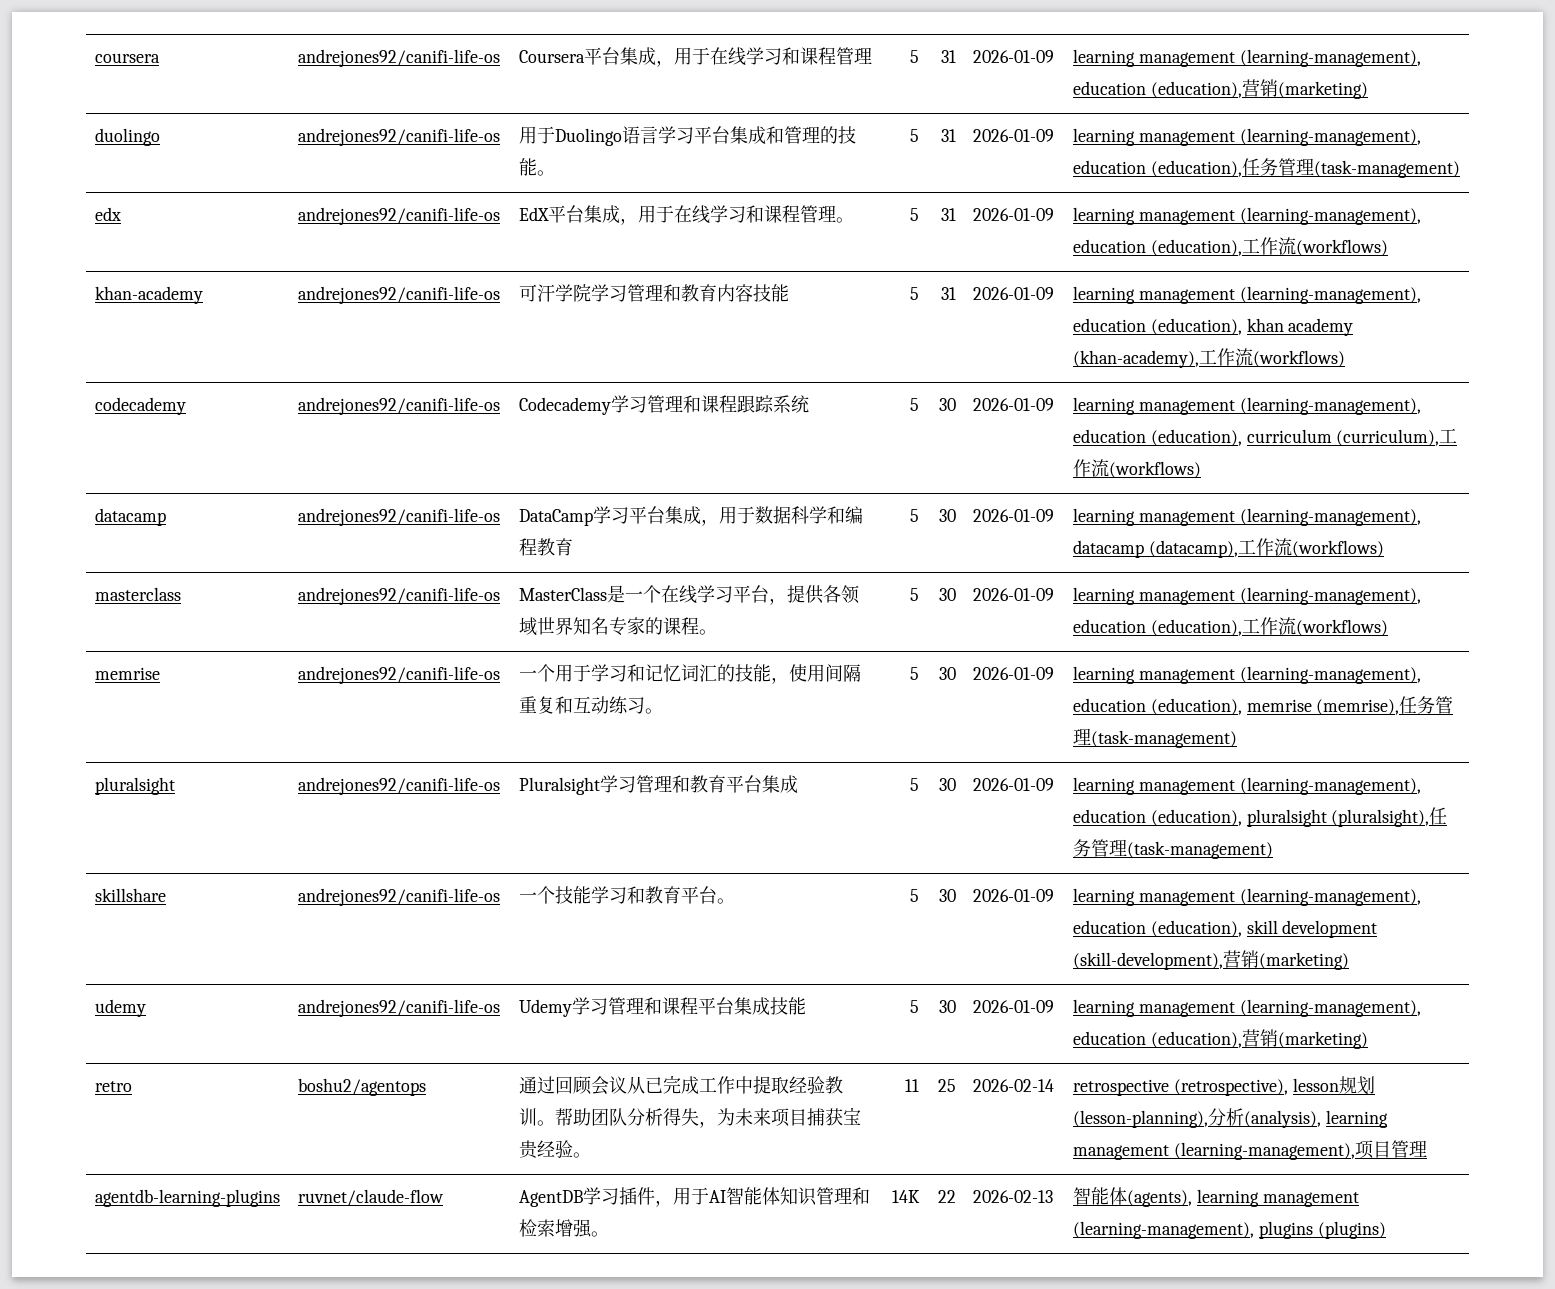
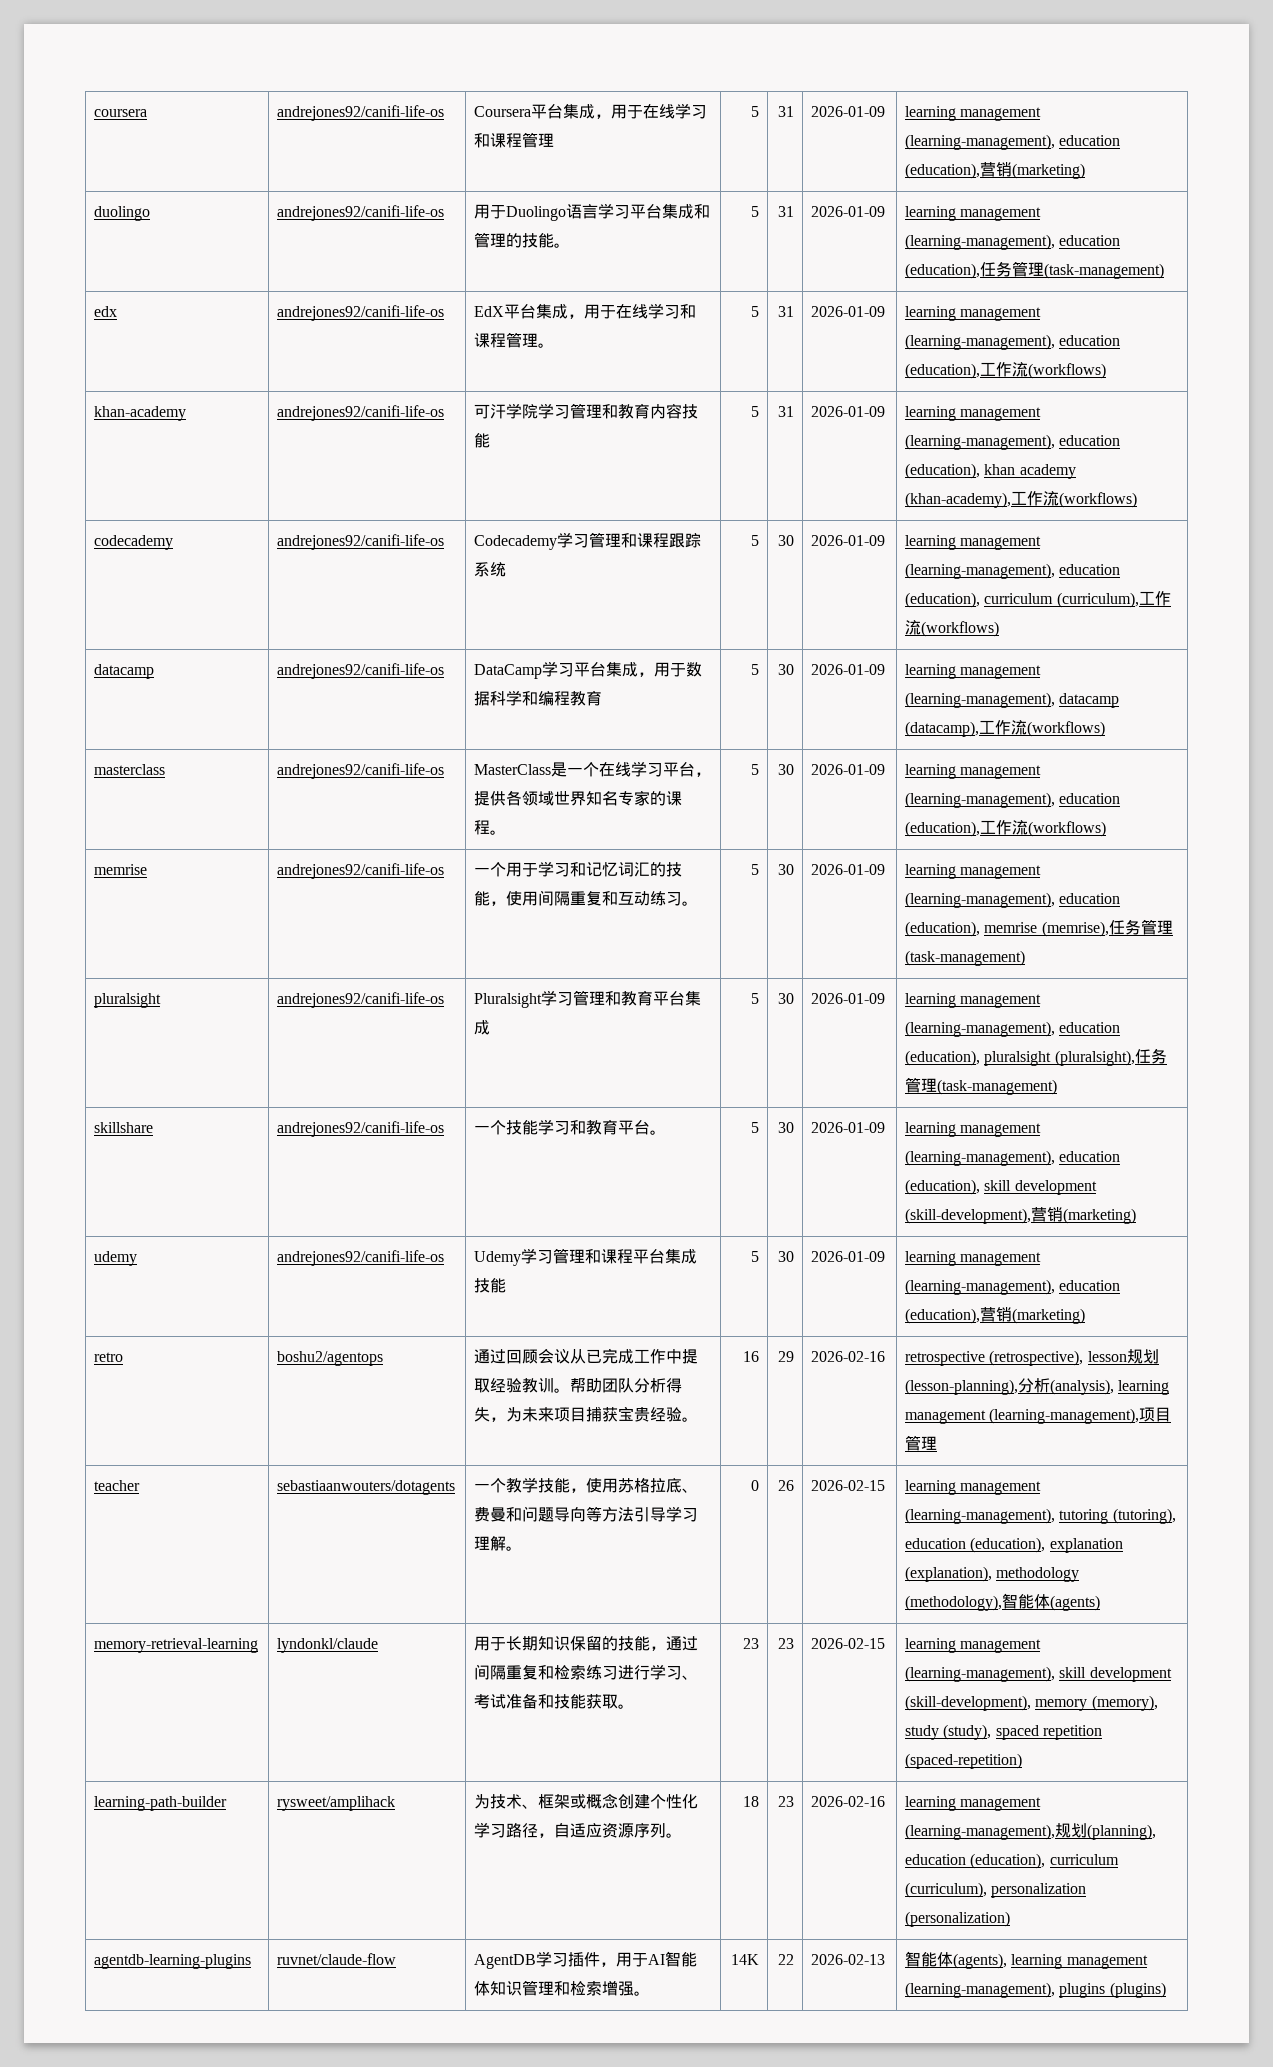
- retro | boshu2/agentops | 通过回顾会议从已完成工作中提取经验教训。帮助团队分析得失，为未来项目捕获宝贵经验。 | 11 | 25 | 2026-02-14 | retrospective (retrospective), lesson规划(lesson-planning),分析(analysis), learning management (learning-management),项目管理
+ retro | boshu2/agentops | 通过回顾会议从已完成工作中提取经验教训。帮助团队分析得失，为未来项目捕获宝贵经验。 | 16 | 29 | 2026-02-16 | retrospective (retrospective), lesson规划(lesson-planning),分析(analysis), learning management (learning-management),项目管理
+ teacher | sebastiaanwouters/dotagents | 一个教学技能，使用苏格拉底、费曼和问题导向等方法引导学习理解。 | 0 | 26 | 2026-02-15 | learning management (learning-management), tutoring (tutoring), education (education), explanation (explanation), methodology (methodology),智能体(agents)
+ memory-retrieval-learning | lyndonkl/claude | 用于长期知识保留的技能，通过间隔重复和检索练习进行学习、考试准备和技能获取。 | 23 | 23 | 2026-02-15 | learning management (learning-management), skill development (skill-development), memory (memory), study (study), spaced repetition (spaced-repetition)
+ learning-path-builder | rysweet/amplihack | 为技术、框架或概念创建个性化学习路径，自适应资源序列。 | 18 | 23 | 2026-02-16 | learning management (learning-management),规划(planning), education (education), curriculum (curriculum), personalization (personalization)

